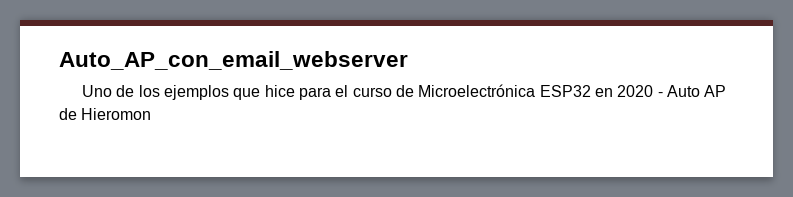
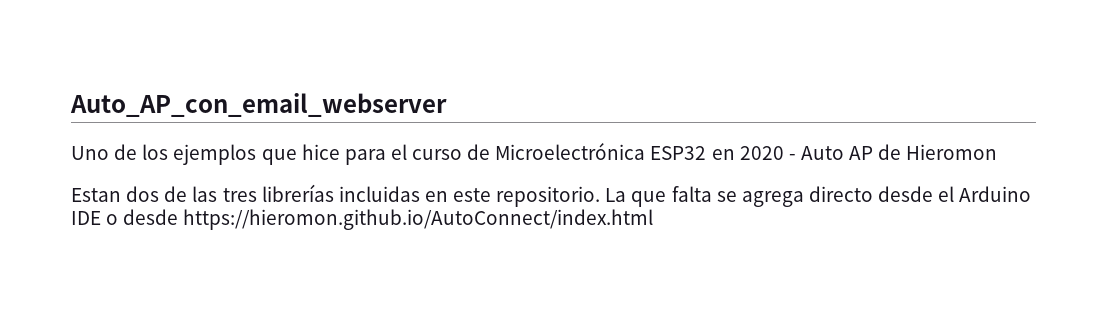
+ Estan dos de las tres librerías incluidas en este repositorio. La que falta se agrega directo desde el Arduino IDE o desde https://hieromon.github.io/AutoConnect/index.html

